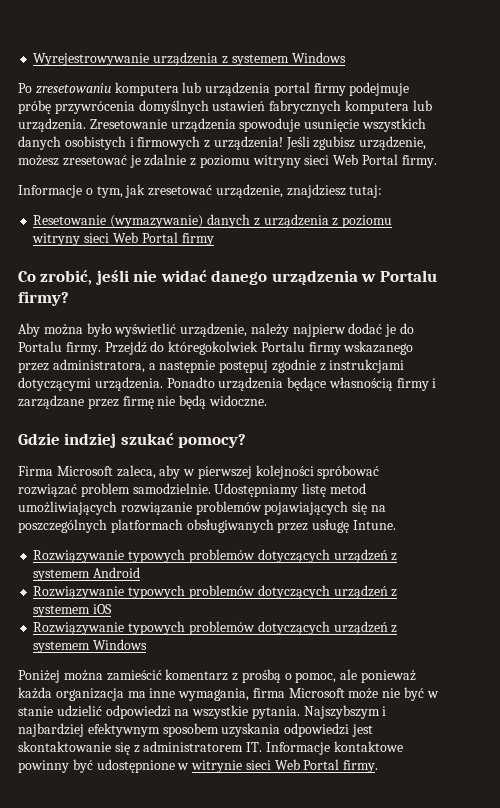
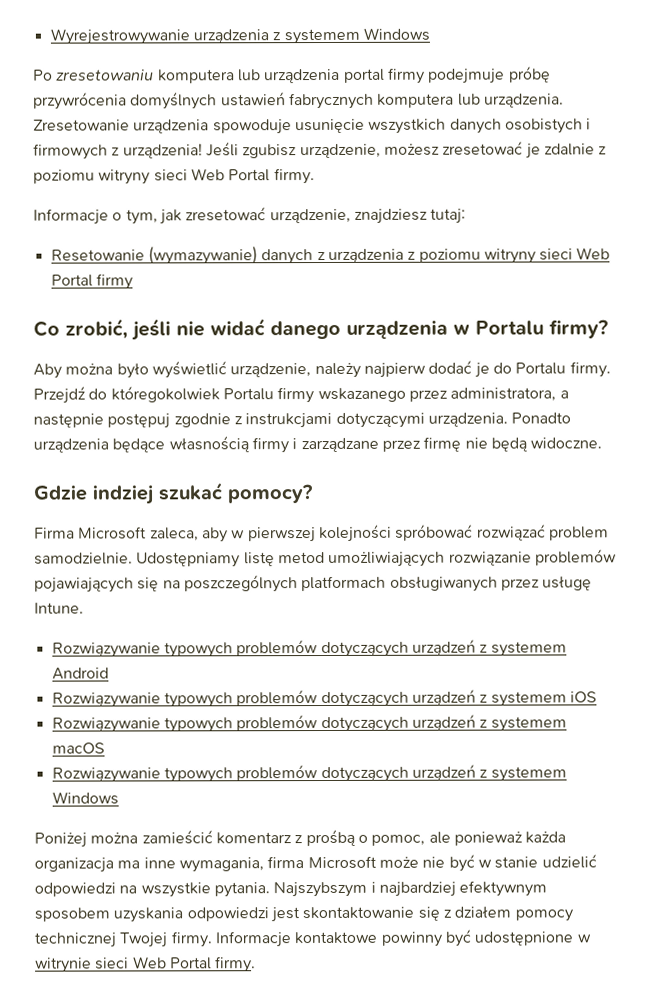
+ Rozwiązywanie typowych problemów dotyczących urządzeń z systemem macOS
- Najszybszym i najbardziej efektywnym sposobem uzyskania odpowiedzi jest skontaktowanie się z administratorem IT. Informacje kontaktowe powinny być udostępnione w witrynie sieci Web Portal firmy.
+ Najszybszym i najbardziej efektywnym sposobem uzyskania odpowiedzi jest skontaktowanie się z działem pomocy technicznej Twojej firmy. Informacje kontaktowe powinny być udostępnione w witrynie sieci Web Portal firmy.

